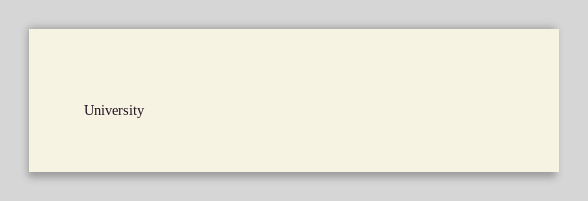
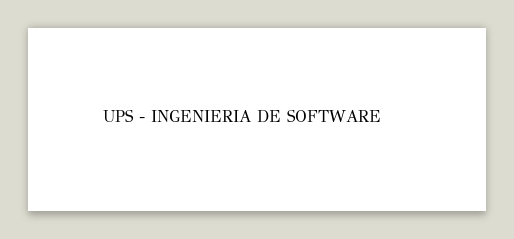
- University
+ UPS - INGENIERIA DE SOFTWARE

